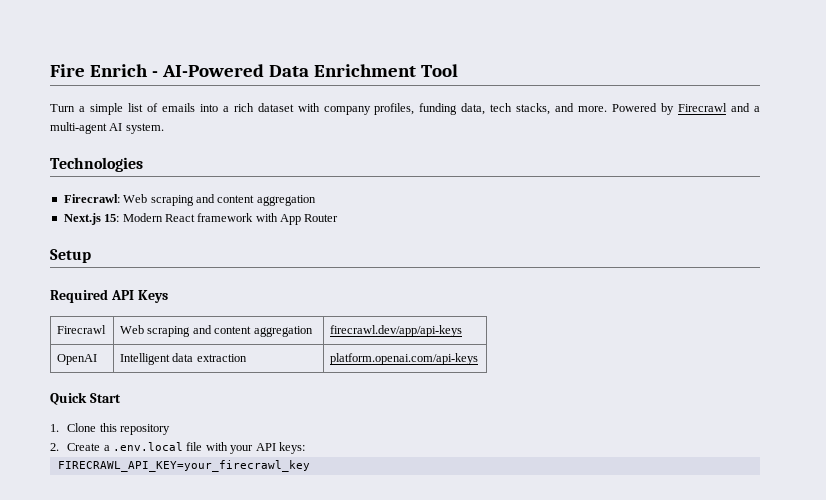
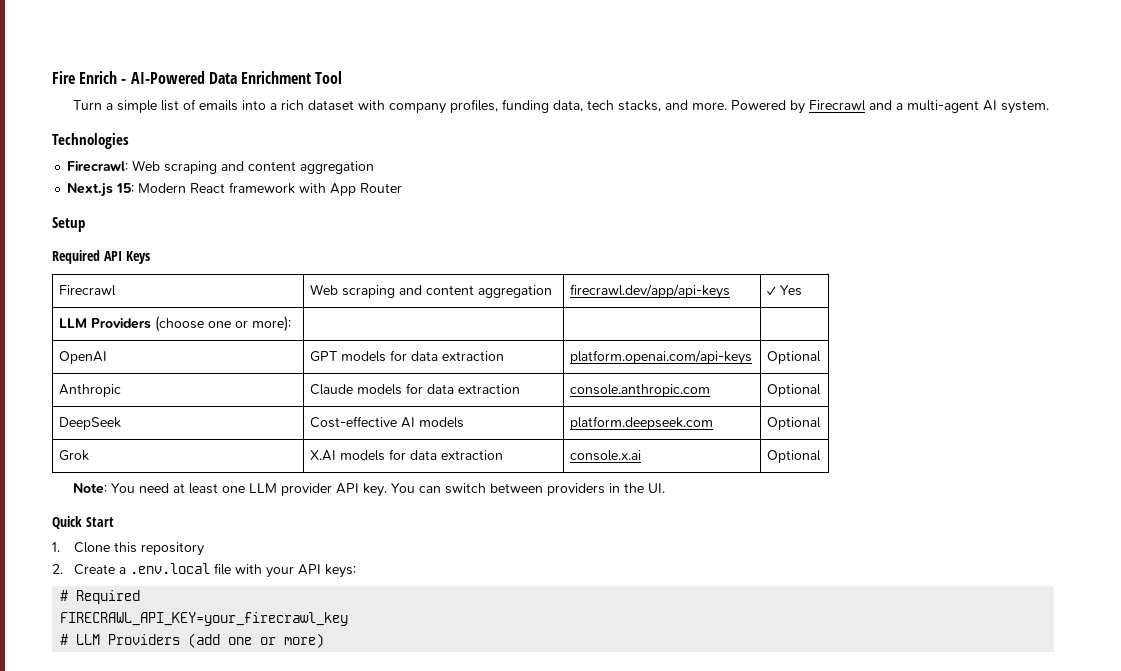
- Firecrawl | Web scraping and content aggregation | firecrawl.dev/app/api-keys
- OpenAI | Intelligent data extraction | platform.openai.com/api-keys
+ Firecrawl | Web scraping and content aggregation | firecrawl.dev/app/api-keys | ✓ Yes
+ LLM Providers (choose one or more): | | |
+ OpenAI | GPT models for data extraction | platform.openai.com/api-keys | Optional
+ Anthropic | Claude models for data extraction | console.anthropic.com | Optional
+ DeepSeek | Cost-effective AI models | platform.deepseek.com | Optional
+ Grok | X.AI models for data extraction | console.x.ai | Optional
+ Note: You need at least one LLM provider API key. You can switch between providers in the UI.
+ # Required
+ # LLM Providers (add one or more)

